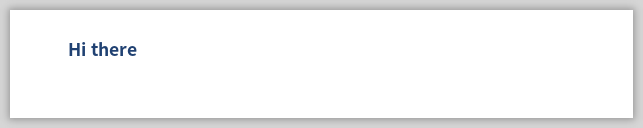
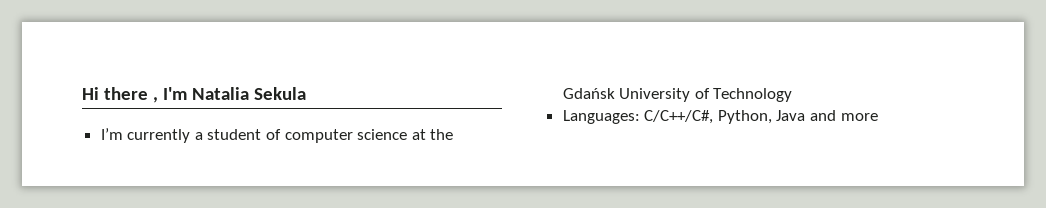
- Hi there
+ Hi there , I'm Natalia Sekula
+ I’m currently a student of computer science at the Gdańsk University of Technology
+ Languages: C/C++/C#, Python, Java and more

